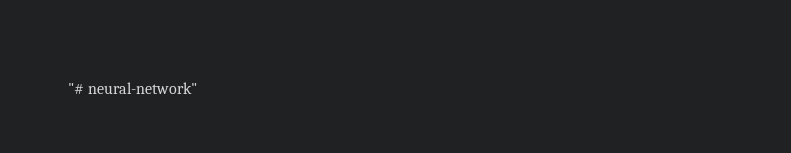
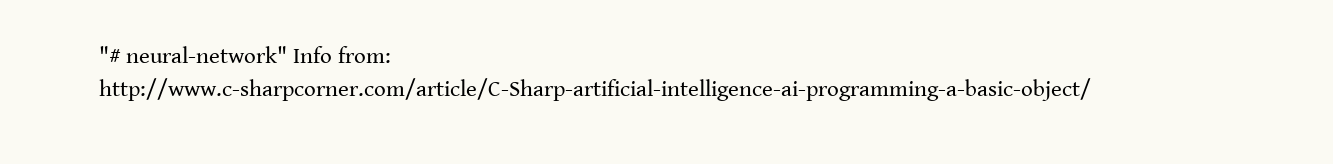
- "# neural-network"
+ "# neural-network" Info from: http://www.c-sharpcorner.com/article/C-Sharp-artificial-intelligence-ai-programming-a-basic-object/

